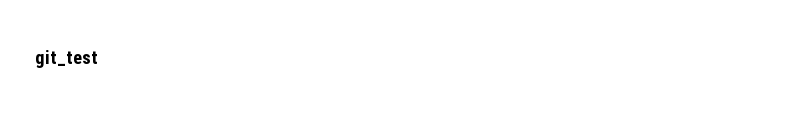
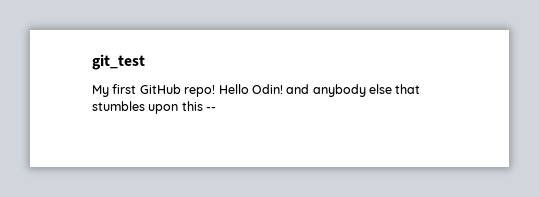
+ My first GitHub repo! Hello Odin! and anybody else that stumbles upon this --

